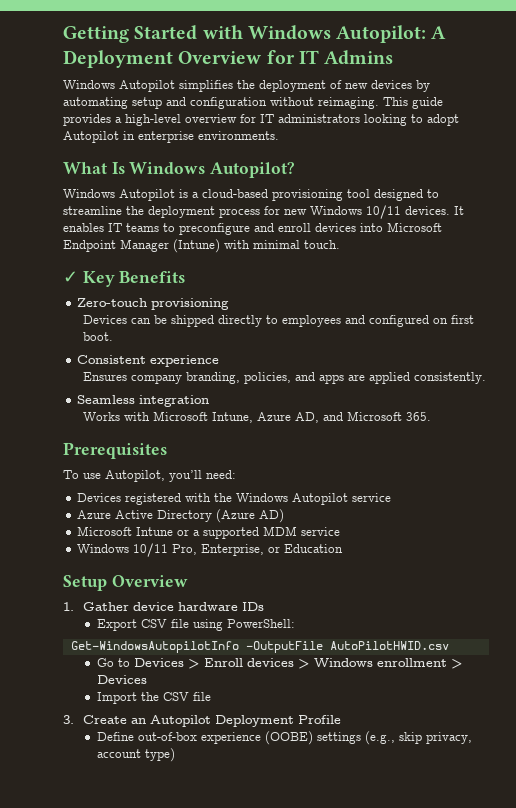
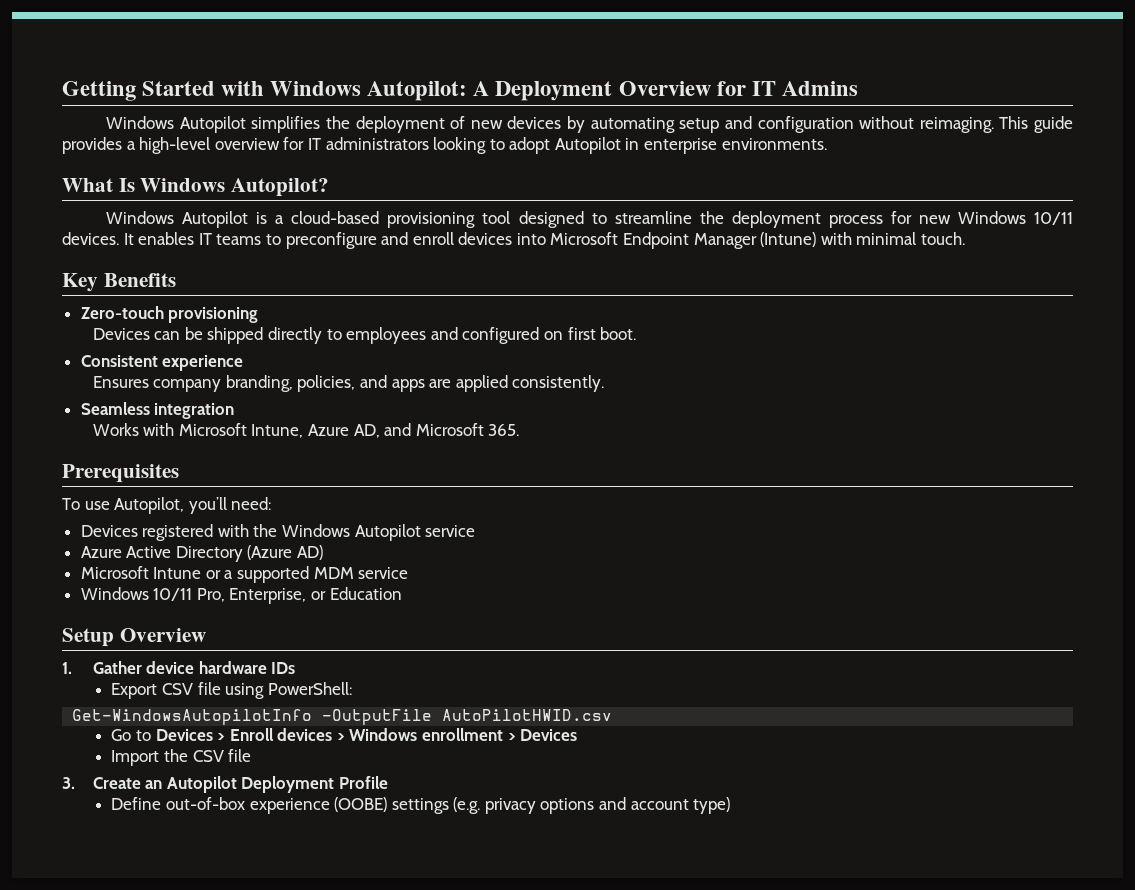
- ✓ Key Benefits
+ Key Benefits
- Define out-of-box experience (OOBE) settings (e.g., skip privacy, account type)
+ Define out-of-box experience (OOBE) settings (e.g. privacy options and account type)

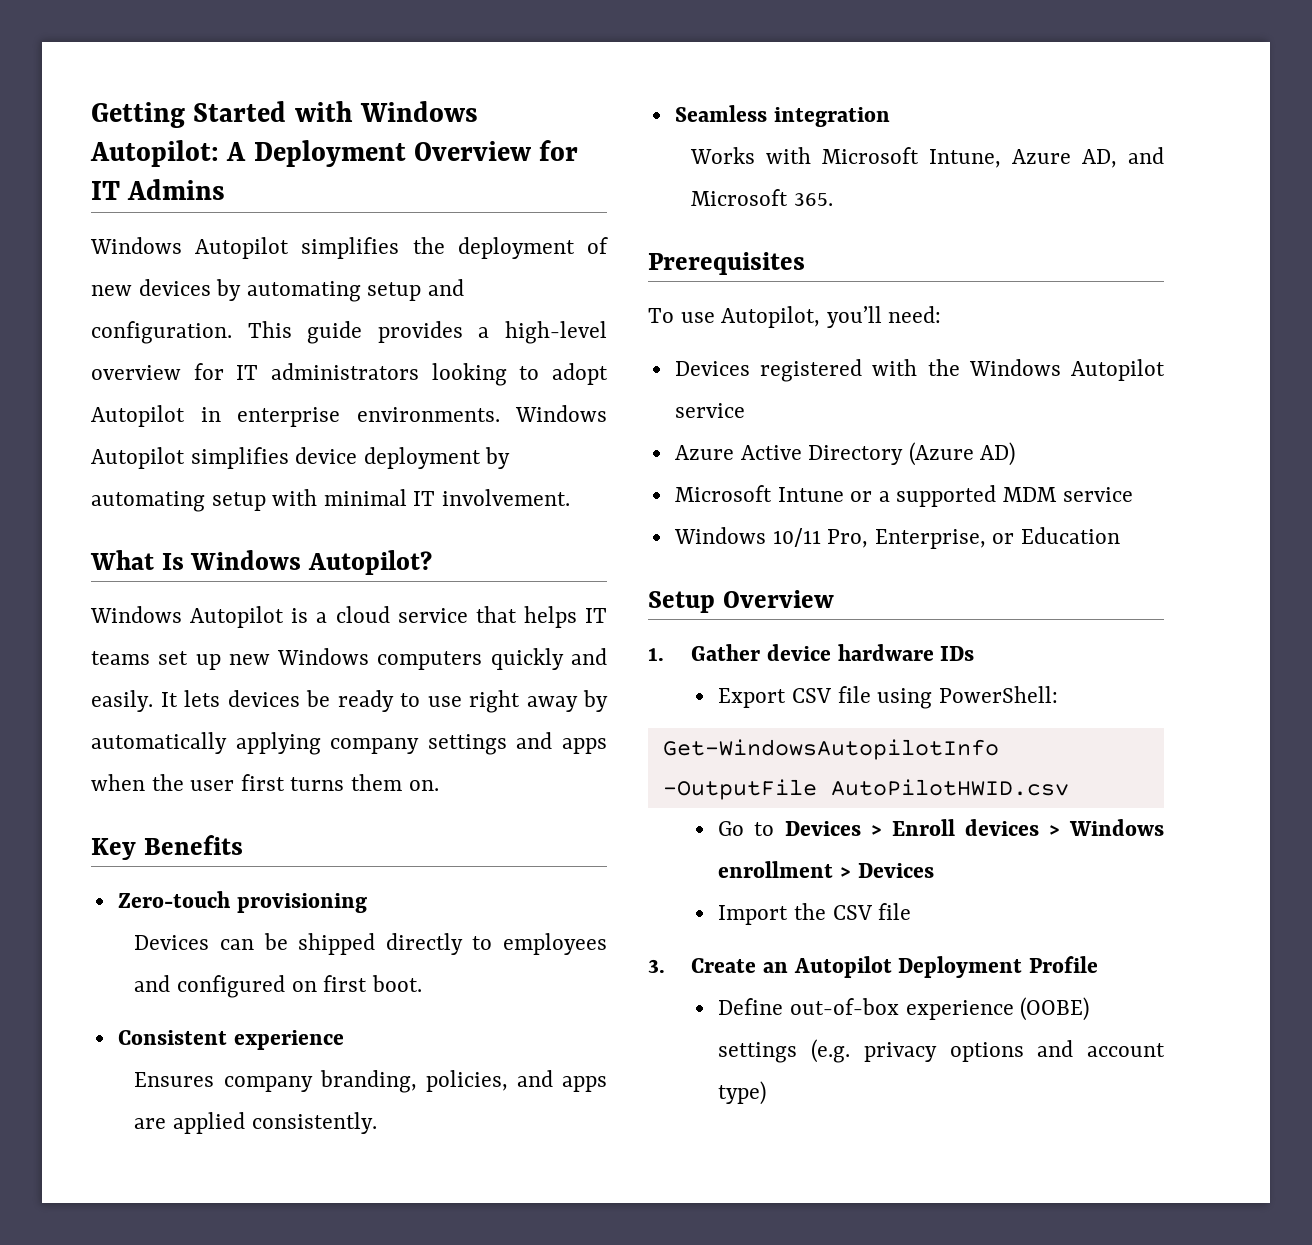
- Windows Autopilot simplifies the deployment of new devices by automating setup and configuration without reimaging.
+ Windows Autopilot simplifies the deployment of new devices by automating setup and configuration.
+ Windows Autopilot simplifies device deployment by automating setup with minimal IT involvement.
- Windows Autopilot is a cloud-based provisioning tool designed to streamline the deployment process for new Windows 10/11 devices. It enables IT teams to preconfigure and enroll devices into Microsoft Endpoint Manager (Intune) with minimal touch.
+ Windows Autopilot is a cloud service that helps IT teams set up new Windows computers quickly and easily. It lets devices be ready to use right away by automatically applying company settings and apps when the user first turns them on.

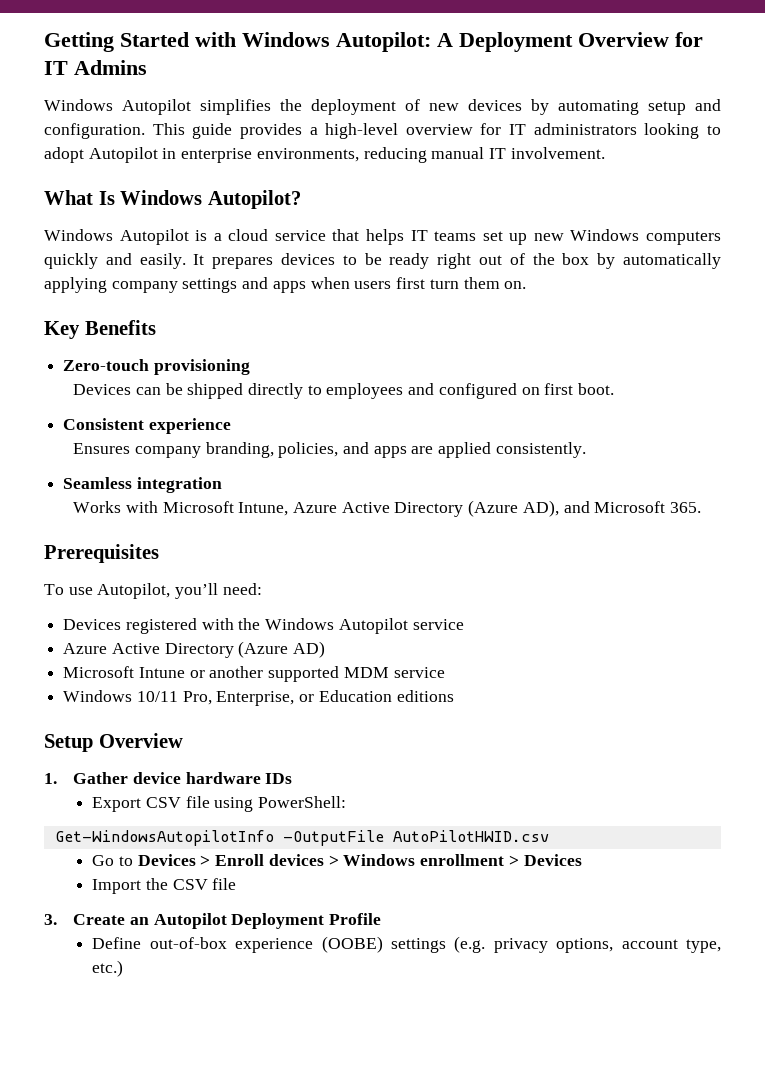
- This guide provides a high-level overview for IT administrators looking to adopt Autopilot in enterprise environments. Windows Autopilot simplifies device deployment by automating setup with minimal IT involvement.
+ This guide provides a high-level overview for IT administrators looking to adopt Autopilot in enterprise environments, reducing manual IT involvement.
- It lets devices be ready to use right away by automatically applying company settings and apps when the user first turns them on.
+ It prepares devices to be ready right out of the box by automatically applying company settings and apps when users first turn them on.
- Works with Microsoft Intune, Azure AD, and Microsoft 365.
+ Works with Microsoft Intune, Azure Active Directory (Azure AD), and Microsoft 365.
- Microsoft Intune or a supported MDM service
+ Microsoft Intune or another supported MDM service
- Windows 10/11 Pro, Enterprise, or Education
+ Windows 10/11 Pro, Enterprise, or Education editions
- Define out-of-box experience (OOBE) settings (e.g. privacy options and account type)
+ Define out-of-box experience (OOBE) settings (e.g. privacy options, account type, etc.)

